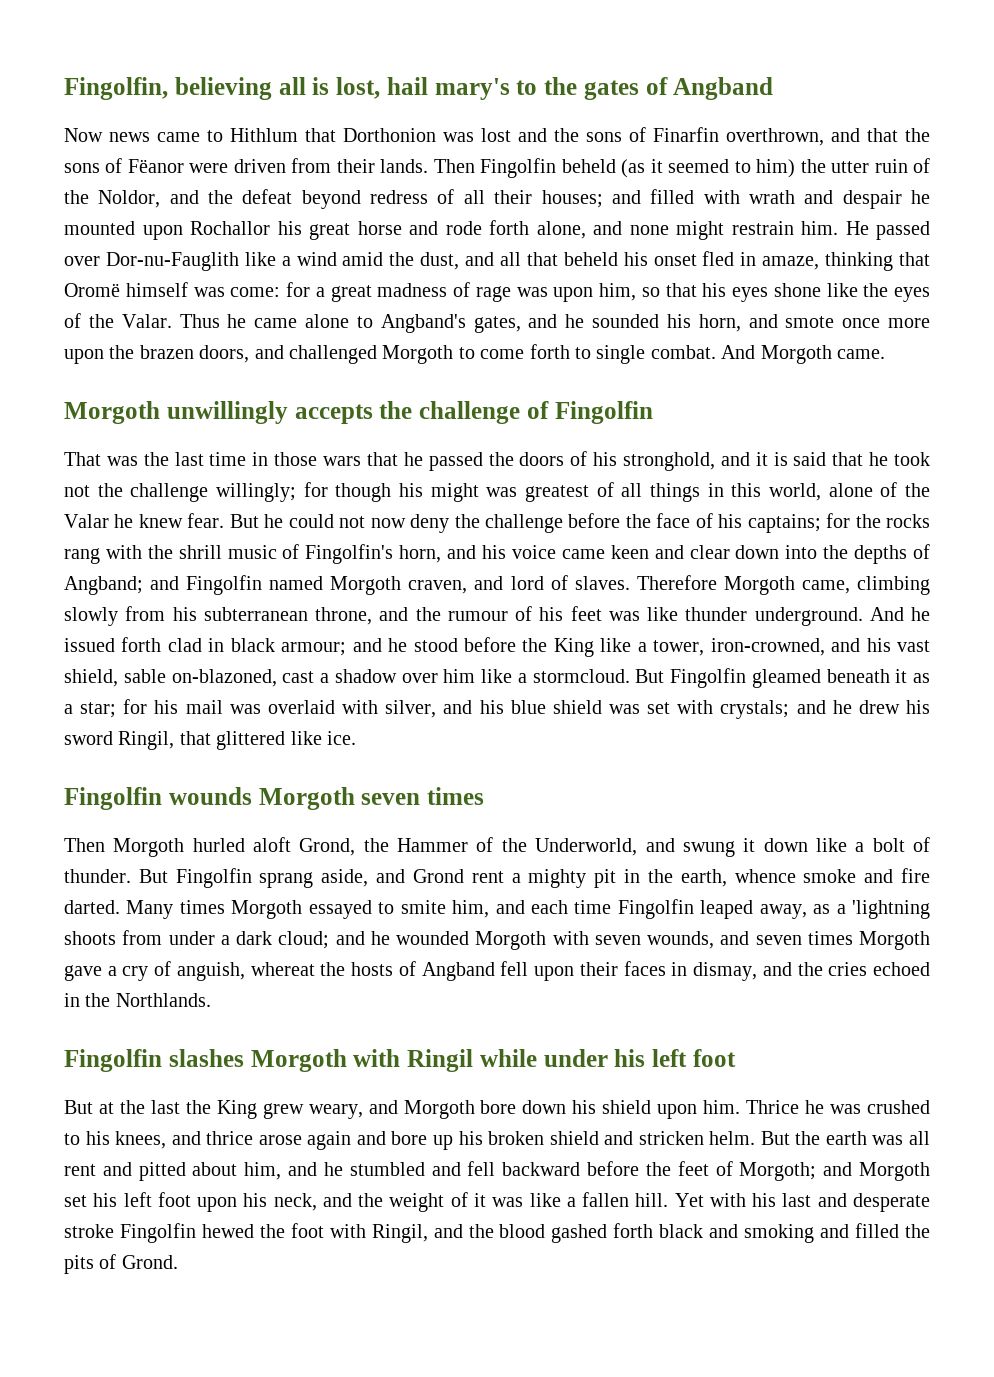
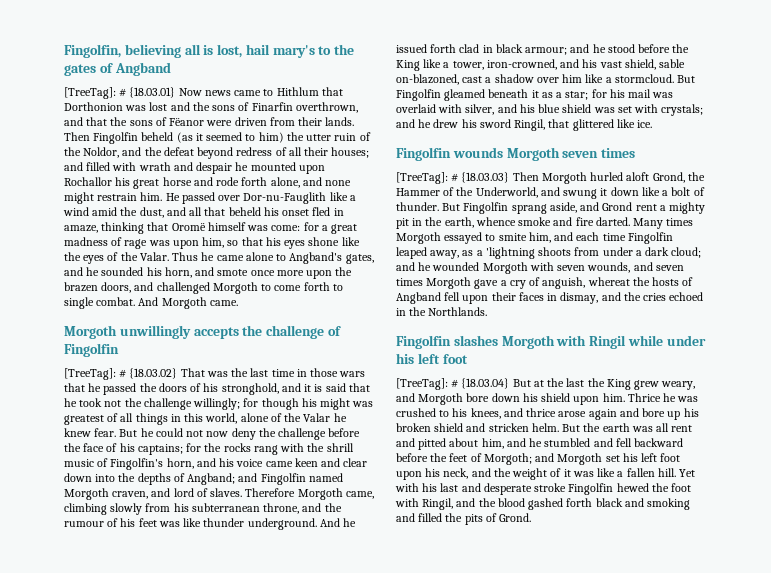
- Now news came to Hithlum that Dorthonion was lost and the sons of Finarfin overthrown, and that the sons of Fëanor were driven from their lands.
+ [TreeTag]: # {18.03.01} Now news came to Hithlum that Dorthonion was lost and the sons of Finarfin overthrown, and that the sons of Fëanor were driven from their lands.
- That was the last time in those wars that he passed the doors of his stronghold, and it is said that he took not the challenge willingly; for though his might was greatest of all things in this world, alone of the Valar he knew fear.
+ [TreeTag]: # {18.03.02} That was the last time in those wars that he passed the doors of his stronghold, and it is said that he took not the challenge willingly; for though his might was greatest of all things in this world, alone of the Valar he knew fear.
- Then Morgoth hurled aloft Grond, the Hammer of the Underworld, and swung it down like a bolt of thunder.
+ [TreeTag]: # {18.03.03} Then Morgoth hurled aloft Grond, the Hammer of the Underworld, and swung it down like a bolt of thunder.
- But at the last the King grew weary, and Morgoth bore down his shield upon him.
+ [TreeTag]: # {18.03.04} But at the last the King grew weary, and Morgoth bore down his shield upon him.

